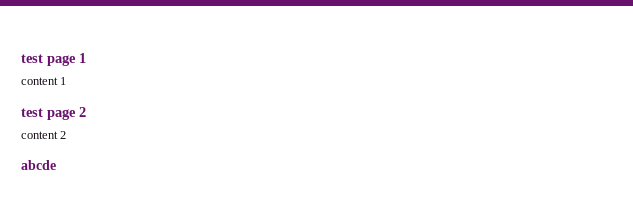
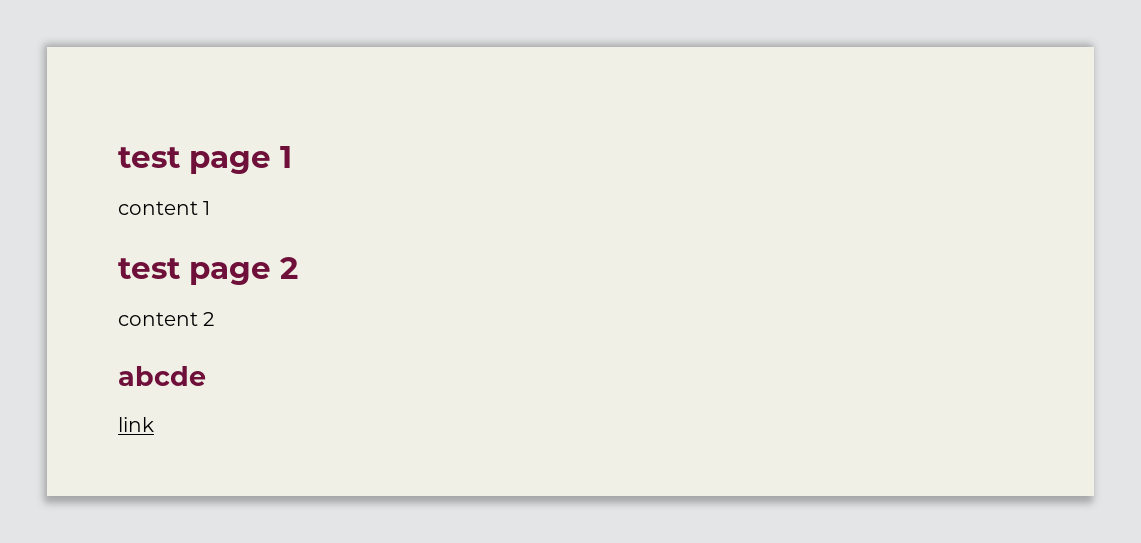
+ link

